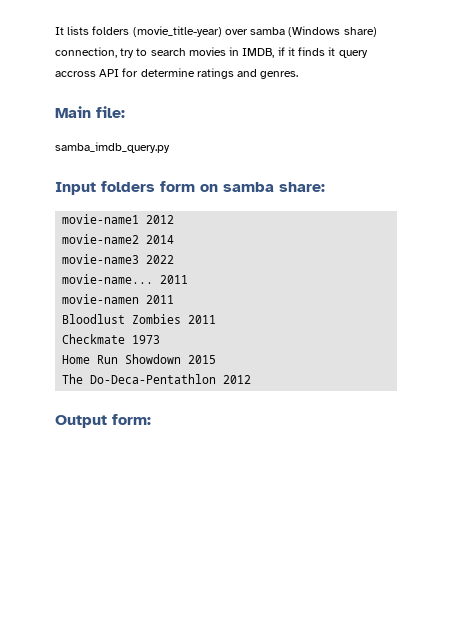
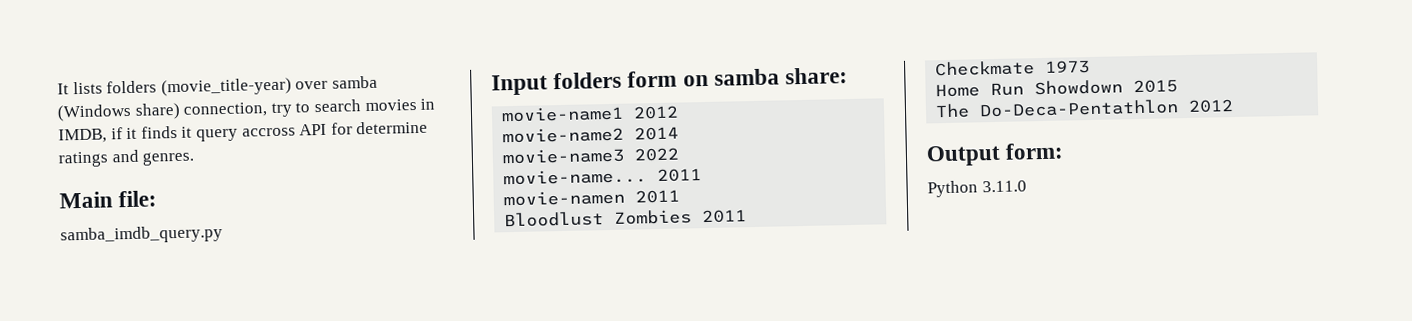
+ Python 3.11.0

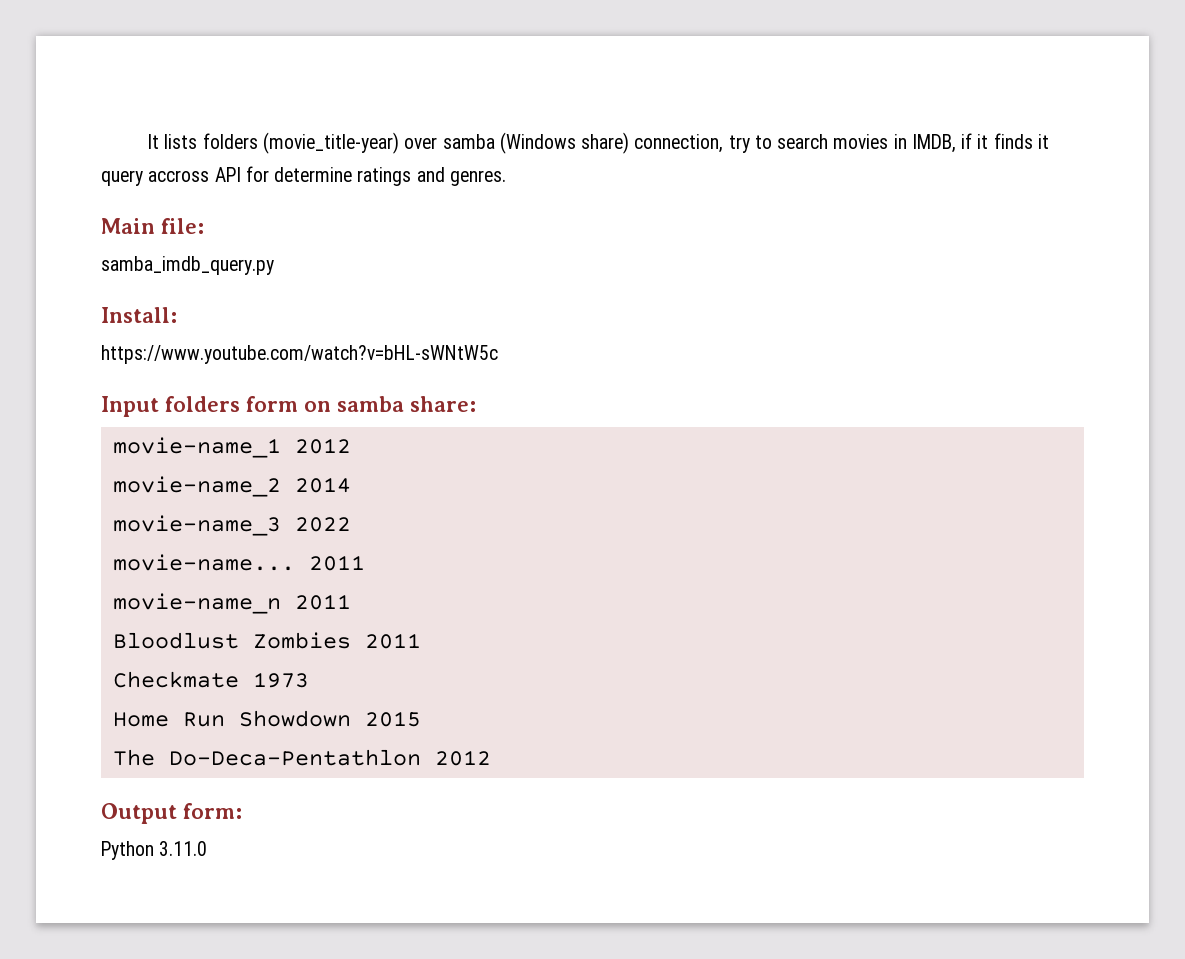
+ Install:
+ https://www.youtube.com/watch?v=bHL-sWNtW5c
- movie-name1 2012
- movie-name2 2014
+ movie-name_1 2012
+ movie-name_2 2014
- movie-name3 2022
+ movie-name_3 2022
- movie-namen 2011
+ movie-name_n 2011

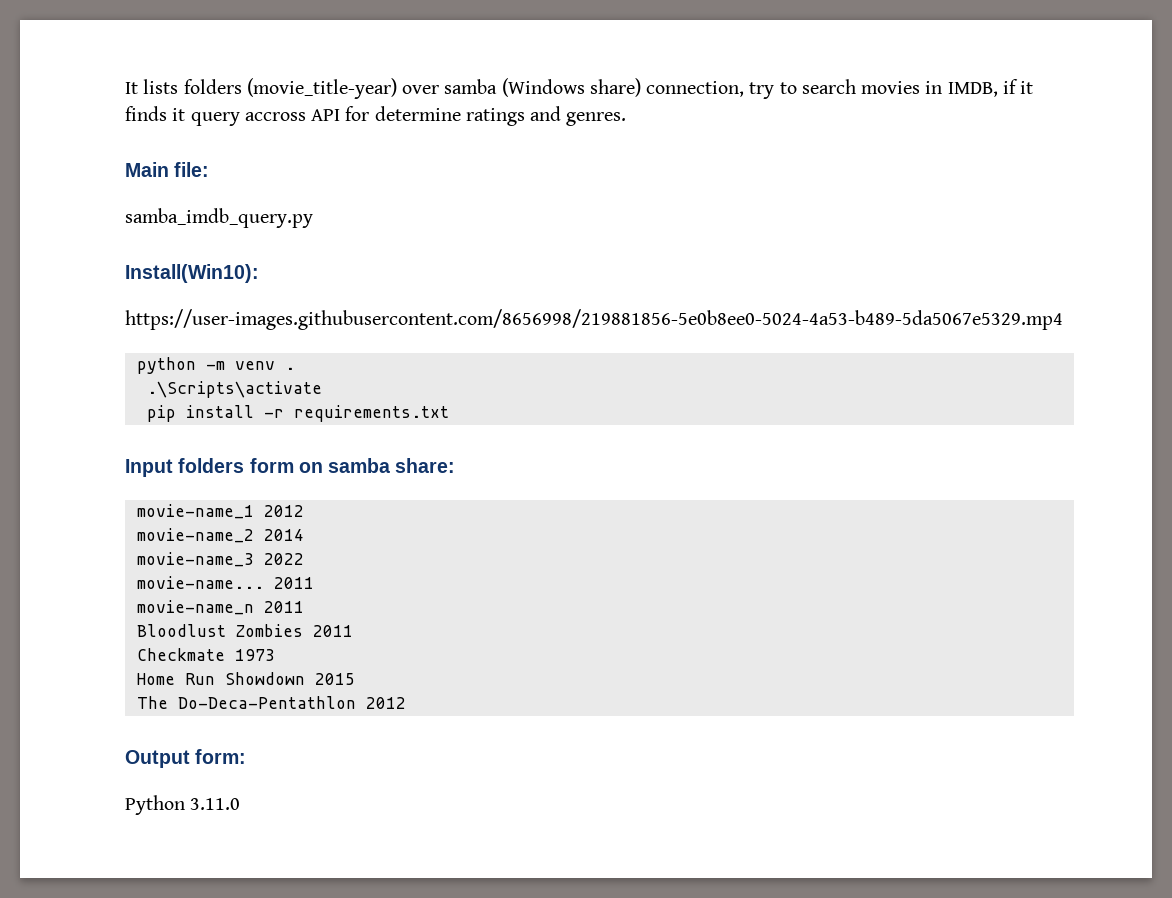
- Install:
- https://www.youtube.com/watch?v=bHL-sWNtW5c
+ Install(Win10):
+ https://user-images.githubusercontent.com/8656998/219881856-5e0b8ee0-5024-4a53-b489-5da5067e5329.mp4
+ python -m venv .
+ .\Scripts\activate
+ pip install -r requirements.txt

